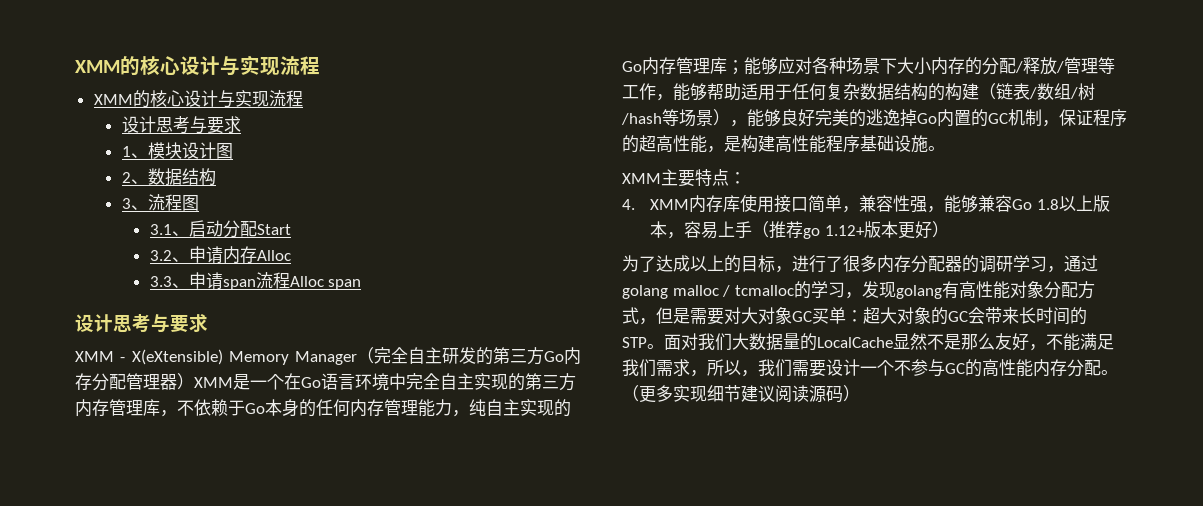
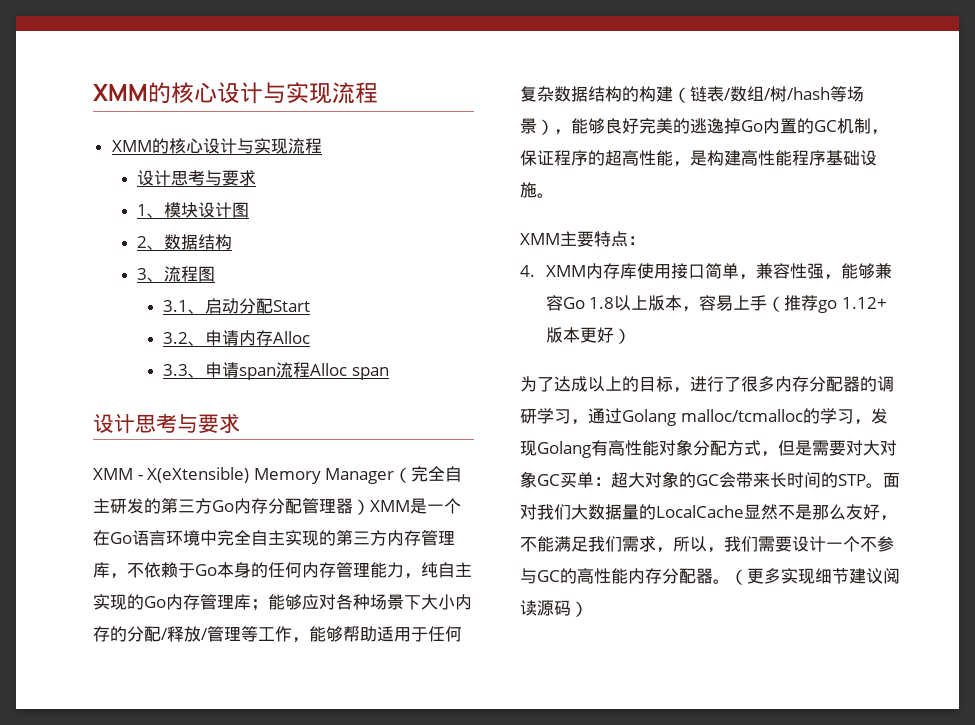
- 为了达成以上的目标，进行了很多内存分配器的调研学习，通过golang malloc / tcmalloc的学习，发现golang有高性能对象分配方式，但是需要对大对象GC买单：超大对象的GC会带来长时间的STP。
+ 为了达成以上的目标，进行了很多内存分配器的调研学习，通过Golang malloc/tcmalloc的学习，发现Golang有高性能对象分配方式，但是需要对大对象GC买单：超大对象的GC会带来长时间的STP。
- 面对我们大数据量的LocalCache显然不是那么友好，不能满足我们需求，所以，我们需要设计一个不参与GC的高性能内存分配。
+ 面对我们大数据量的LocalCache显然不是那么友好，不能满足我们需求，所以，我们需要设计一个不参与GC的高性能内存分配器。

